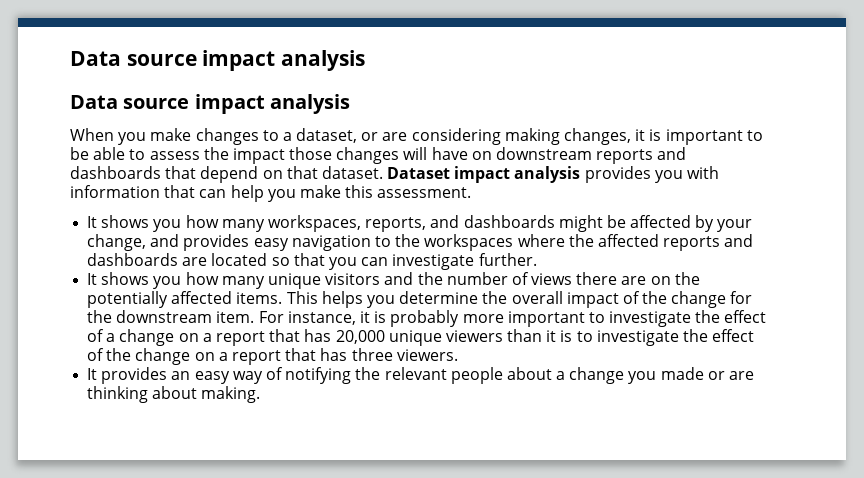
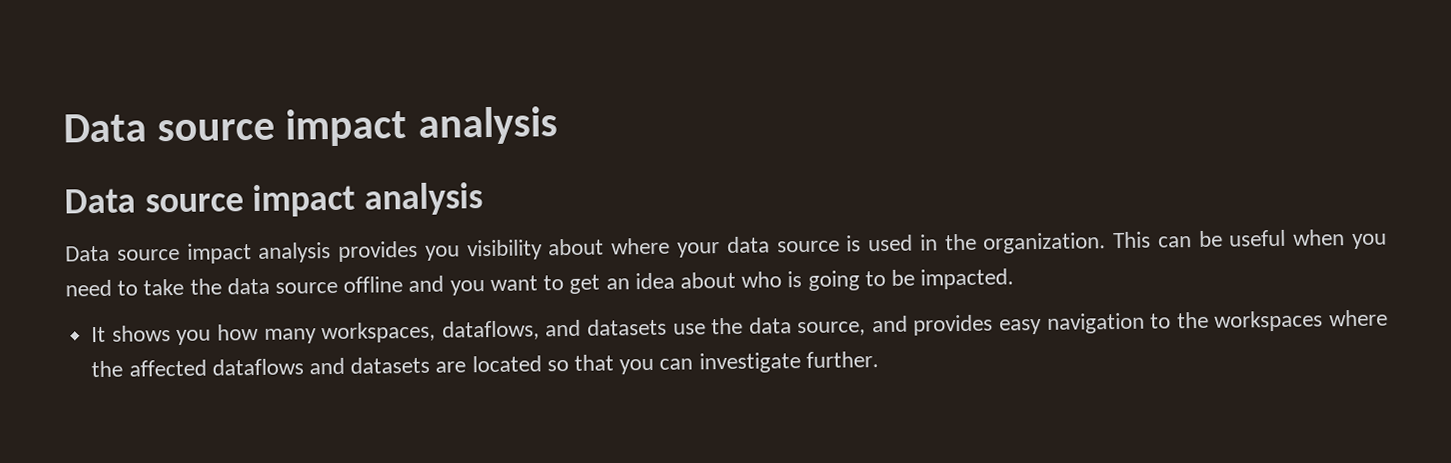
- When you make changes to a dataset, or are considering making changes, it is important to be able to assess the impact those changes will have on downstream reports and dashboards that depend on that dataset. Dataset impact analysis provides you with information that can help you make this assessment.
+ Data source impact analysis provides you visibility about where your data source is used in the organization. This can be useful when you need to take the data source offline and you want to get an idea about who is going to be impacted.
- It shows you how many workspaces, reports, and dashboards might be affected by your change, and provides easy navigation to the workspaces where the affected reports and dashboards are located so that you can investigate further.
+ It shows you how many workspaces, dataflows, and datasets use the data source, and provides easy navigation to the workspaces where the affected dataflows and datasets are located so that you can investigate further.
- It shows you how many unique visitors and the number of views there are on the potentially affected items. This helps you determine the overall impact of the change for the downstream item. For instance, it is probably more important to investigate the effect of a change on a report that has 20,000 unique viewers than it is to investigate the effect of the change on a report that has three viewers.
- It provides an easy way of notifying the relevant people about a change you made or are thinking about making.

